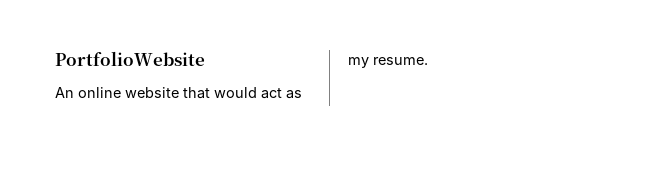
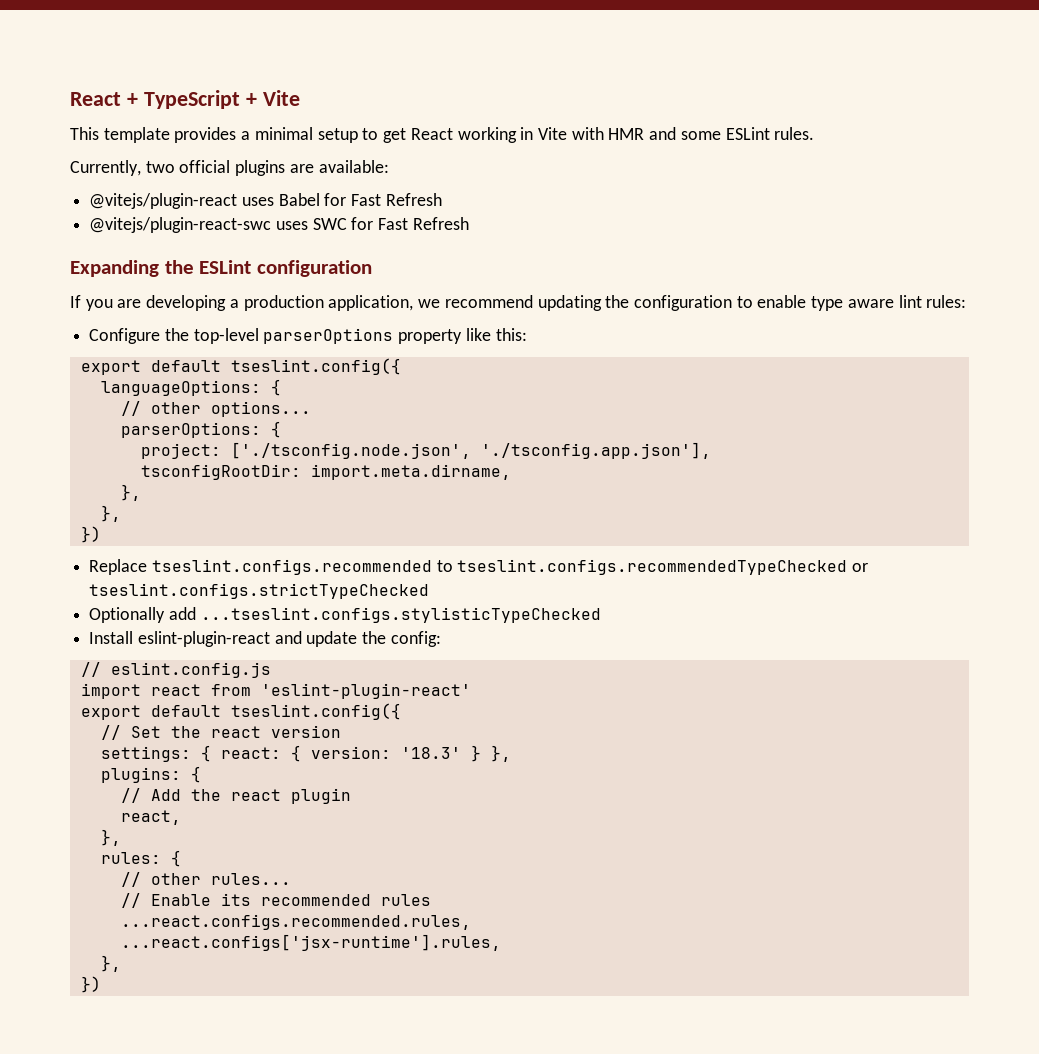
- PortfolioWebsite
- An online website that would act as my resume.
+ React + TypeScript + Vite
+ This template provides a minimal setup to get React working in Vite with HMR and some ESLint rules.
+ Currently, two official plugins are available:
+ @vitejs/plugin-react uses Babel for Fast Refresh
+ @vitejs/plugin-react-swc uses SWC for Fast Refresh
+ Expanding the ESLint configuration
+ If you are developing a production application, we recommend updating the configuration to enable type aware lint rules:
+ Configure the top-level parserOptions property like this:
+ export default tseslint.config({
+ languageOptions: {
+ // other options...
+ parserOptions: {
+ project: ['./tsconfig.node.json', './tsconfig.app.json'],
+ tsconfigRootDir: import.meta.dirname,
+ },
+ },
+ })
+ Replace tseslint.configs.recommended to tseslint.configs.recommendedTypeChecked or tseslint.configs.strictTypeChecked
+ Optionally add ...tseslint.configs.stylisticTypeChecked
+ Install eslint-plugin-react and update the config:
+ // eslint.config.js
+ import react from 'eslint-plugin-react'
+ export default tseslint.config({
+ // Set the react version
+ settings: { react: { version: '18.3' } },
+ plugins: {
+ // Add the react plugin
+ react,
+ },
+ rules: {
+ // other rules...
+ // Enable its recommended rules
+ ...react.configs.recommended.rules,
+ ...react.configs['jsx-runtime'].rules,
+ },
+ })

